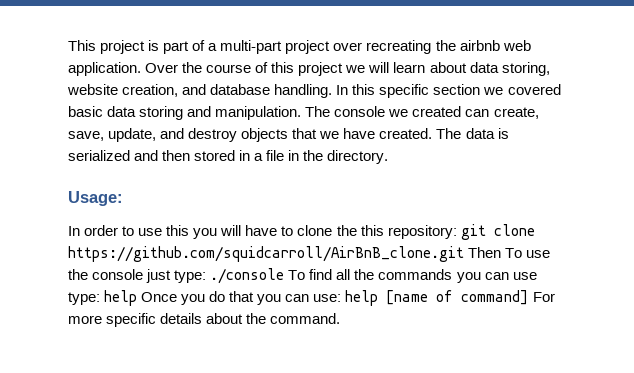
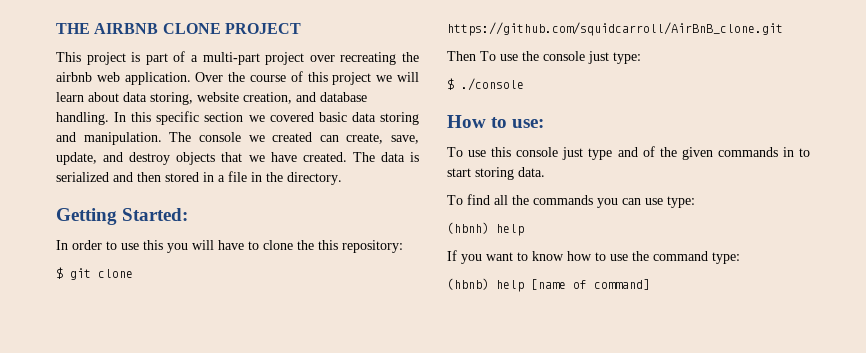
+ THE AIRBNB CLONE PROJECT
- Usage:
+ Getting Started:
- In order to use this you will have to clone the this repository: git clone https://github.com/squidcarroll/AirBnB_clone.git Then To use the console just type: ./console To find all the commands you can use type: help Once you do that you can use: help [name of command] For more specific details about the command.
+ In order to use this you will have to clone the this repository:
+ $ git clone https://github.com/squidcarroll/AirBnB_clone.git
+ Then To use the console just type:
+ $ ./console
+ How to use:
+ To use this console just type and of the given commands in to start storing data.
+ To find all the commands you can use type:
+ (hbnh) help
+ If you want to know how to use the command type:
+ (hbnb) help [name of command]

